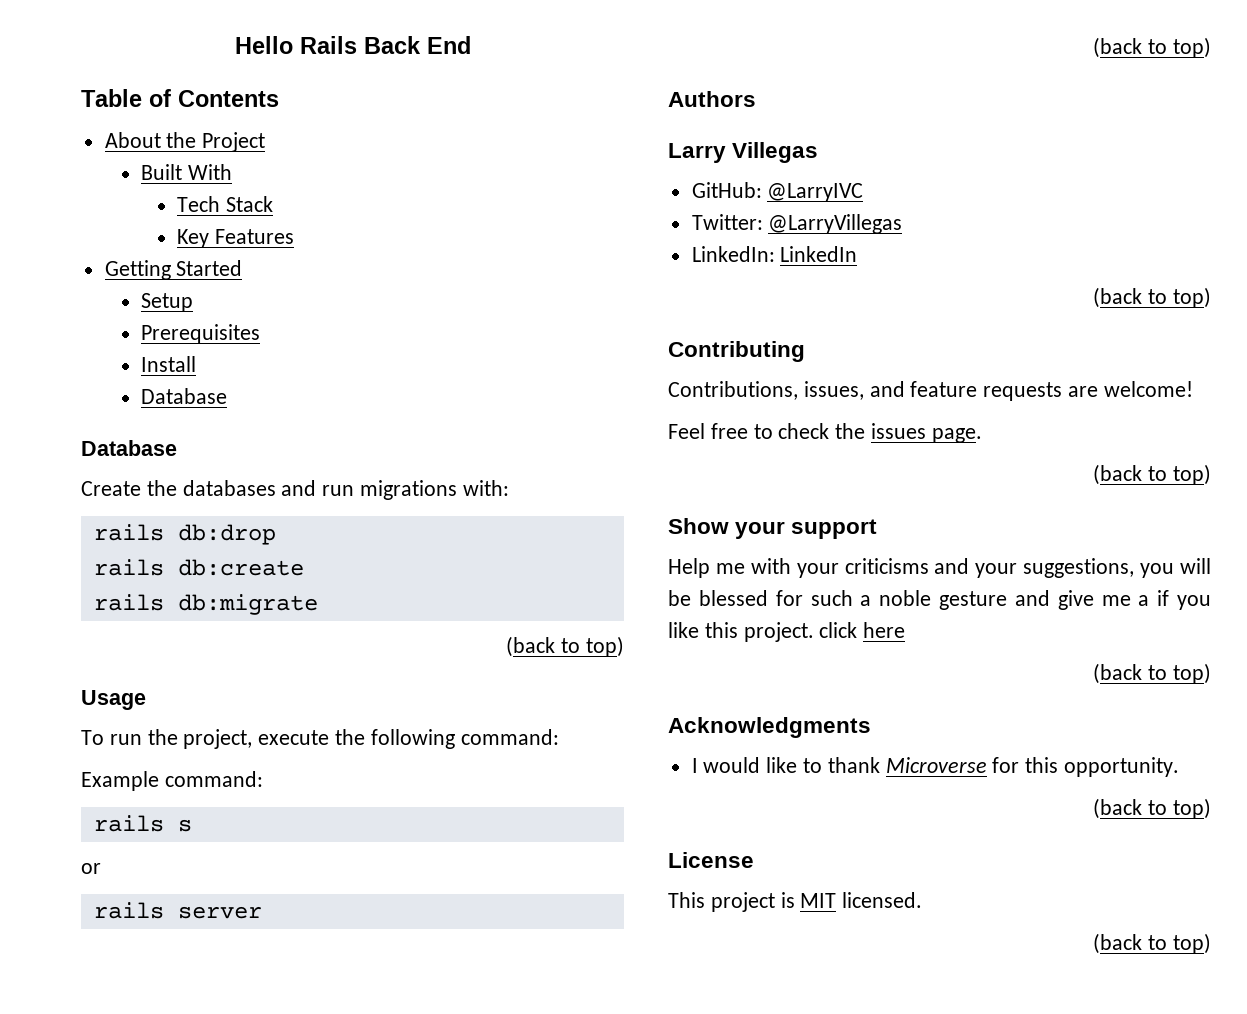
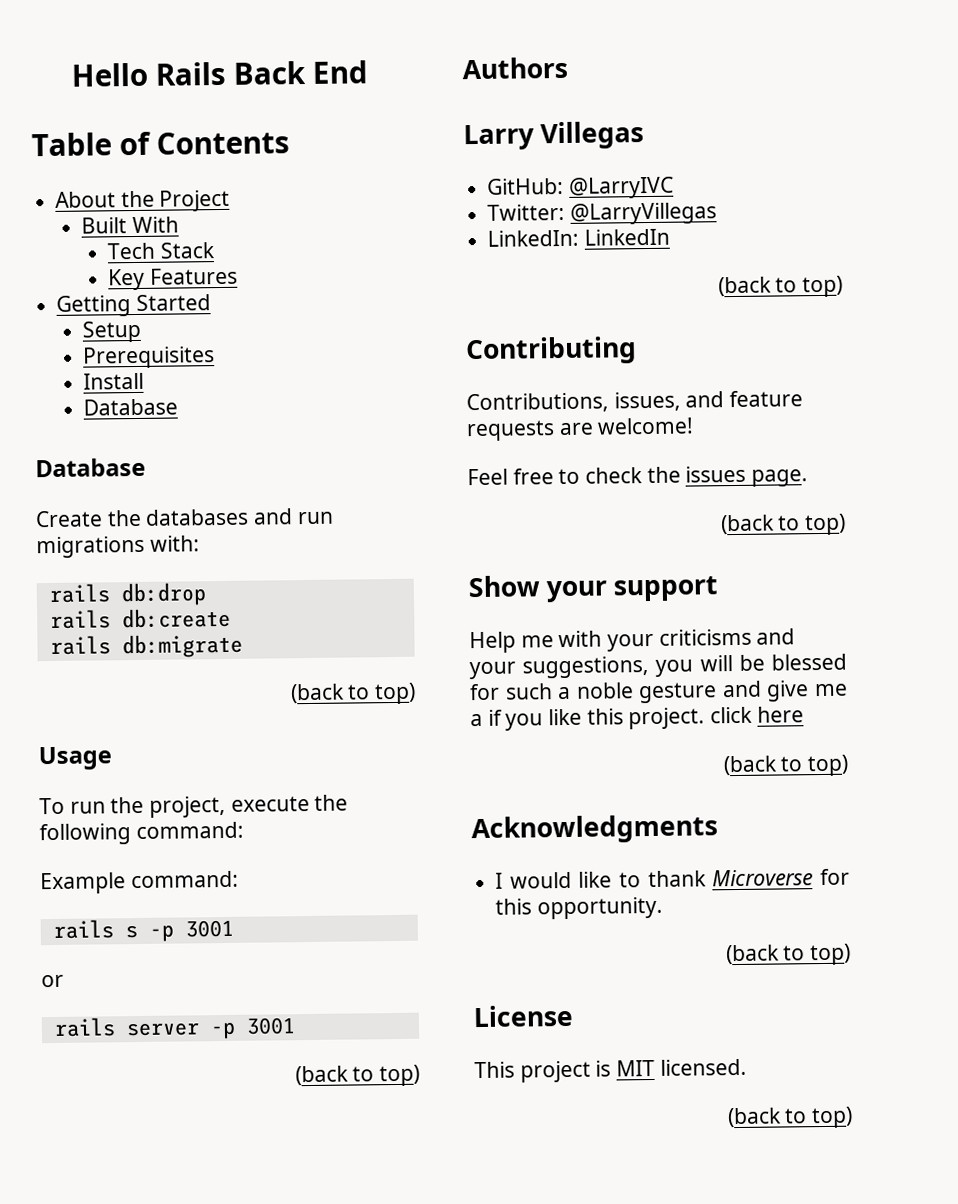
- rails s
+ rails s -p 3001
- rails server
+ rails server -p 3001

